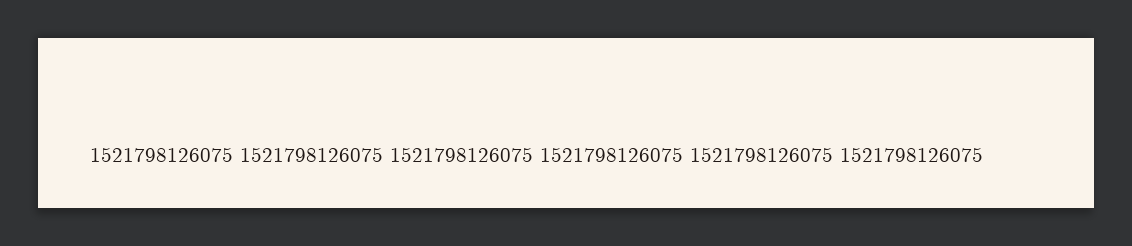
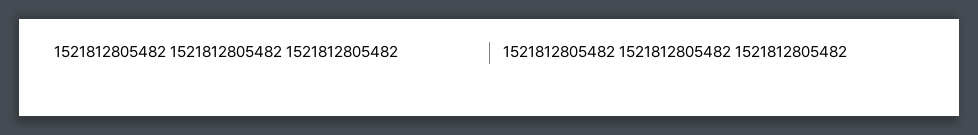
- 1521798126075 1521798126075 1521798126075 1521798126075 1521798126075 1521798126075
+ 1521812805482 1521812805482 1521812805482 1521812805482 1521812805482 1521812805482

